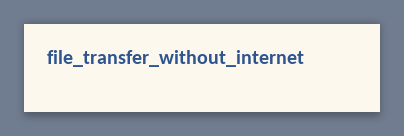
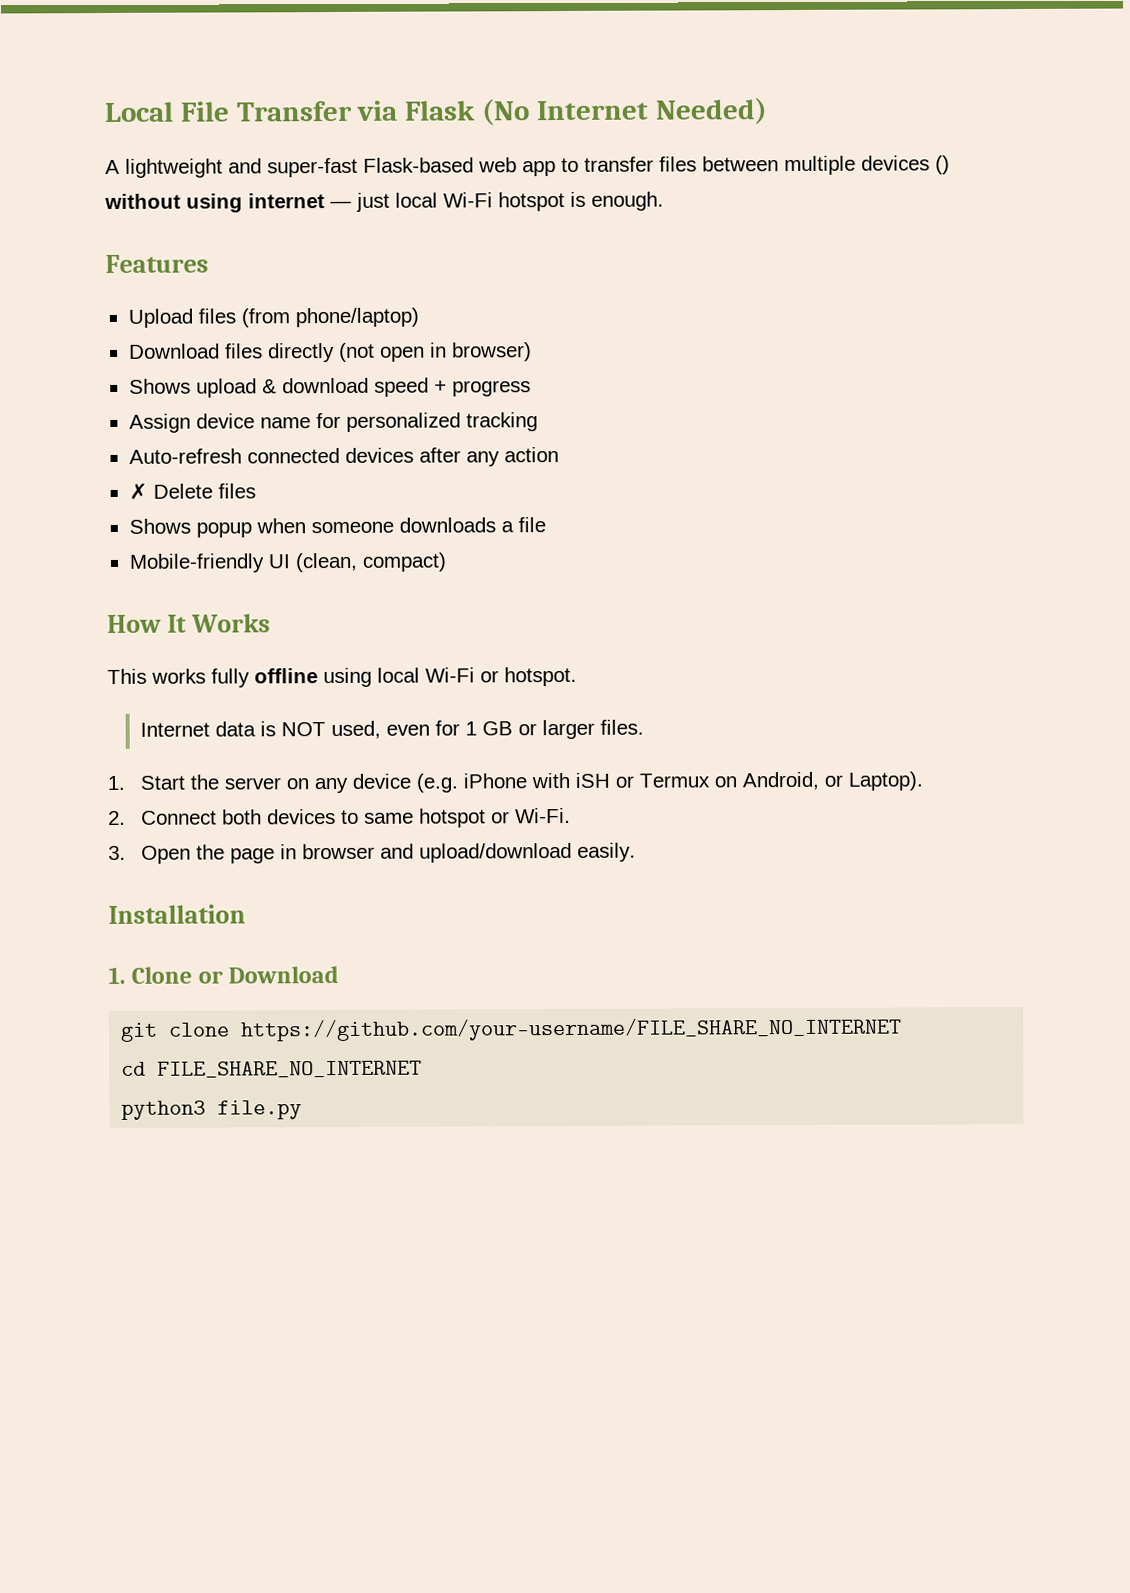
- file_transfer_without_internet
+ Local File Transfer via Flask (No Internet Needed)
+ A lightweight and super-fast Flask-based web app to transfer files between multiple devices () without using internet — just local Wi-Fi hotspot is enough.
+ Features
+ Upload files (from phone/laptop)
+ Download files directly (not open in browser)
+ Shows upload & download speed + progress
+ Assign device name for personalized tracking
+ Auto-refresh connected devices after any action
+ ✗ Delete files
+ Shows popup when someone downloads a file
+ Mobile-friendly UI (clean, compact)
+ How It Works
+ This works fully offline using local Wi-Fi or hotspot.
+ Internet data is NOT used, even for 1 GB or larger files.
+ 1. Start the server on any device (e.g. iPhone with iSH or Termux on Android, or Laptop).
+ 2. Connect both devices to same hotspot or Wi-Fi.
+ 3. Open the page in browser and upload/download easily.
+ Installation
+ 1. Clone or Download
+ git clone https://github.com/your-username/FILE_SHARE_NO_INTERNET
+ cd FILE_SHARE_NO_INTERNET
+ python3 file.py

